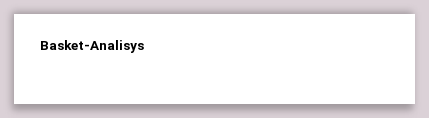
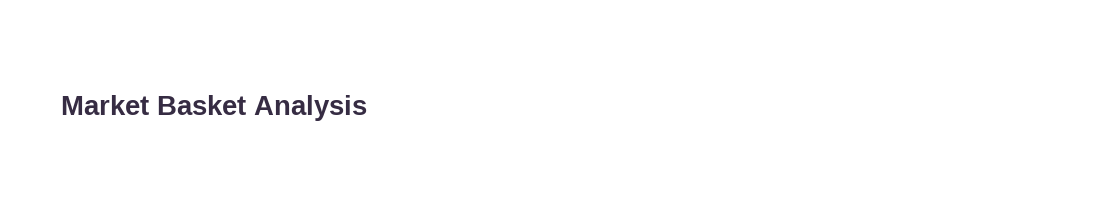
- Basket-Analisys
+ Market Basket Analysis

